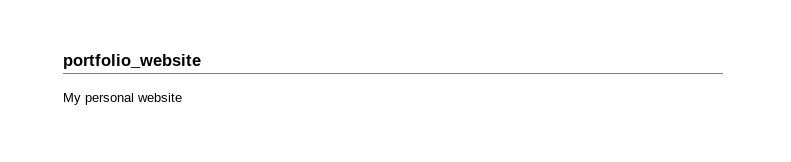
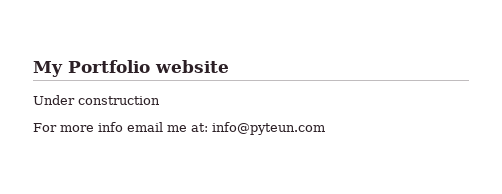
- portfolio_website
- My personal website
+ My Portfolio website
+ Under construction
+ For more info email me at: info@pyteun.com

